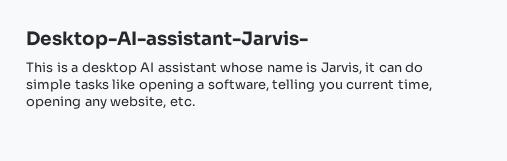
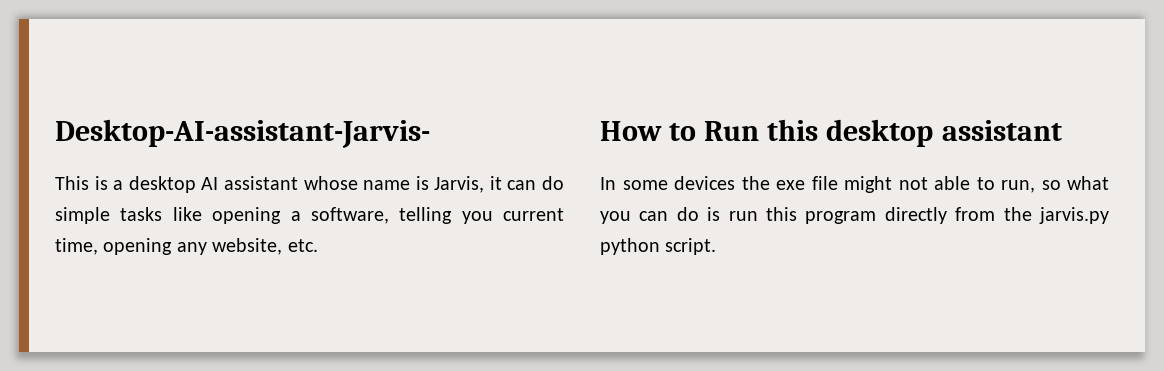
+ How to Run this desktop assistant
+ In some devices the exe file might not able to run, so what you can do is run this program directly from the jarvis.py python script.

